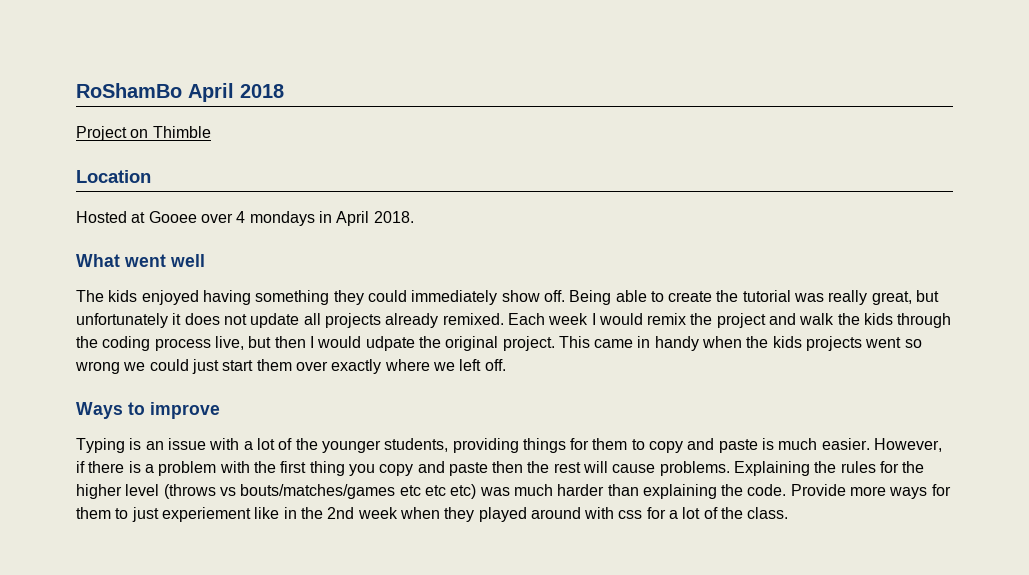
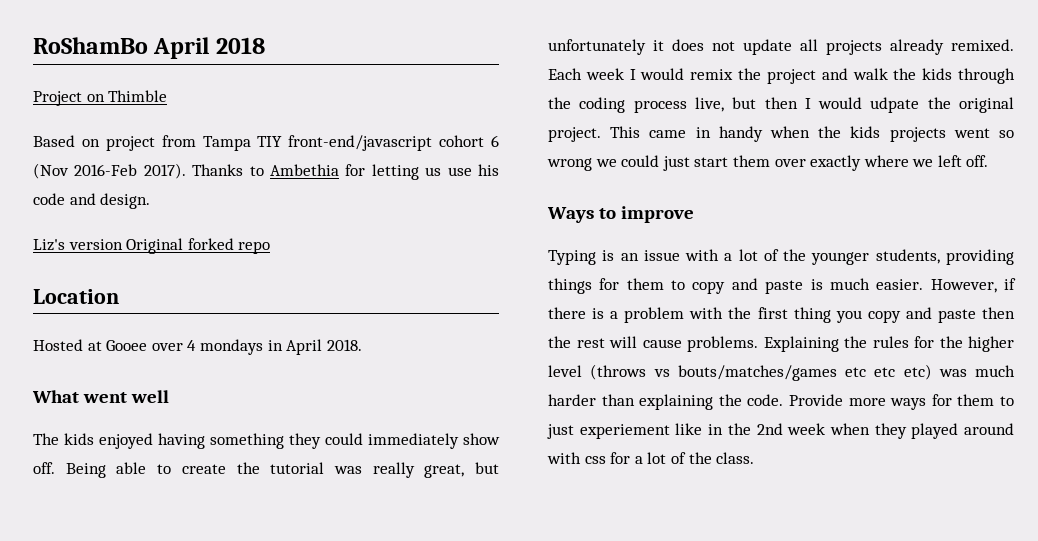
+ Based on project from Tampa TIY front-end/javascript cohort 6 (Nov 2016-Feb 2017). Thanks to Ambethia for letting us use his code and design.
+ Liz's version Original forked repo

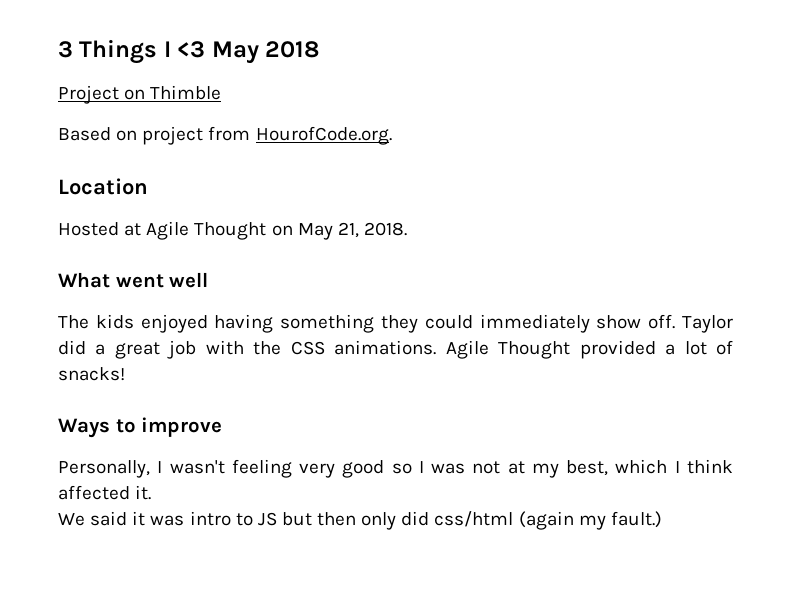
- RoShamBo April 2018
+ 3 Things I <3 May 2018
- Based on project from Tampa TIY front-end/javascript cohort 6 (Nov 2016-Feb 2017). Thanks to Ambethia for letting us use his code and design.
- Liz's version Original forked repo
+ Based on project from HourofCode.org.
  Location
- Hosted at Gooee over 4 mondays in April 2018.
+ Hosted at Agile Thought on May 21, 2018.
- Being able to create the tutorial was really great, but unfortunately it does not update all projects already remixed. Each week I would remix the project and walk the kids through the coding process live, but then I would udpate the original project. This came in handy when the kids projects went so wrong we could just start them over exactly where we left off.
+ Taylor did a great job with the CSS animations. Agile Thought provided a lot of snacks!
  Ways to improve
- Typing is an issue with a lot of the younger students, providing things for them to copy and paste is much easier. However, if there is a problem with the first thing you copy and paste then the rest will cause problems. Explaining the rules for the higher level (throws vs bouts/matches/games etc etc etc) was much harder than explaining the code. Provide more ways for them to just experiement like in the 2nd week when they played around with css for a lot of the class.
+ Personally, I wasn't feeling very good so I was not at my best, which I think affected it.
+ We said it was intro to JS but then only did css/html (again my fault.)

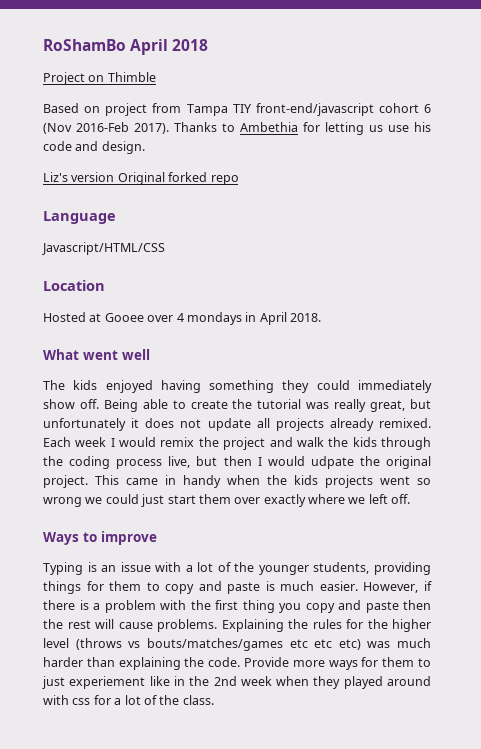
- 3 Things I <3 May 2018
+ RoShamBo April 2018
- Based on project from HourofCode.org.
+ Based on project from Tampa TIY front-end/javascript cohort 6 (Nov 2016-Feb 2017). Thanks to Ambethia for letting us use his code and design.
+ Liz's version Original forked repo
+ Language
+ Javascript/HTML/CSS
  Location
- Hosted at Agile Thought on May 21, 2018.
+ Hosted at Gooee over 4 mondays in April 2018.
- Taylor did a great job with the CSS animations. Agile Thought provided a lot of snacks!
+ Being able to create the tutorial was really great, but unfortunately it does not update all projects already remixed. Each week I would remix the project and walk the kids through the coding process live, but then I would udpate the original project. This came in handy when the kids projects went so wrong we could just start them over exactly where we left off.
  Ways to improve
- Personally, I wasn't feeling very good so I was not at my best, which I think affected it.
- We said it was intro to JS but then only did css/html (again my fault.)
+ Typing is an issue with a lot of the younger students, providing things for them to copy and paste is much easier. However, if there is a problem with the first thing you copy and paste then the rest will cause problems. Explaining the rules for the higher level (throws vs bouts/matches/games etc etc etc) was much harder than explaining the code. Provide more ways for them to just experiement like in the 2nd week when they played around with css for a lot of the class.

